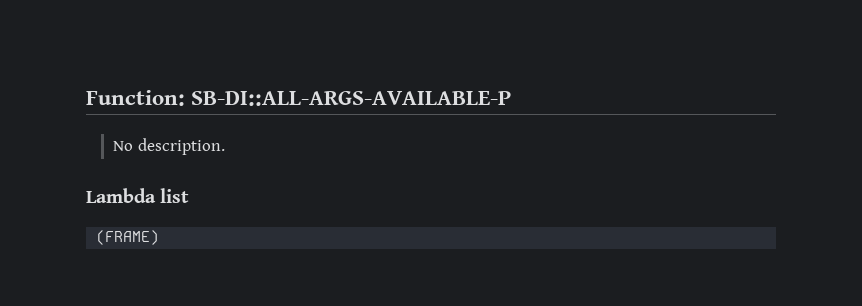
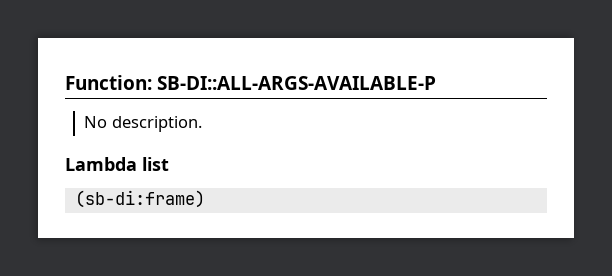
- (FRAME)
+ (sb-di:frame)

